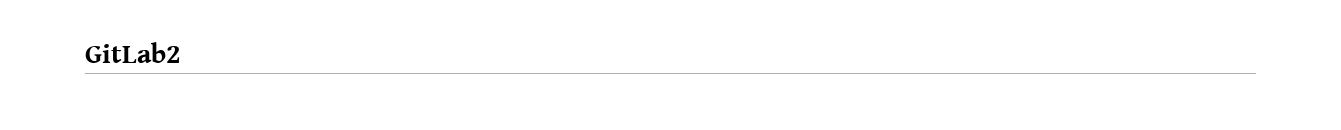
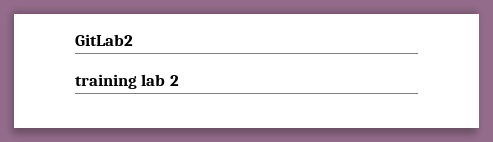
+ training lab 2

